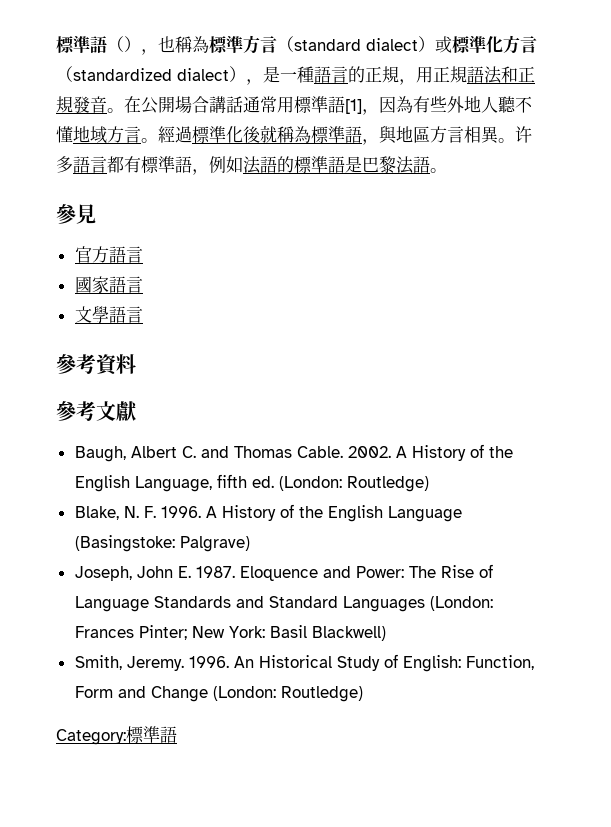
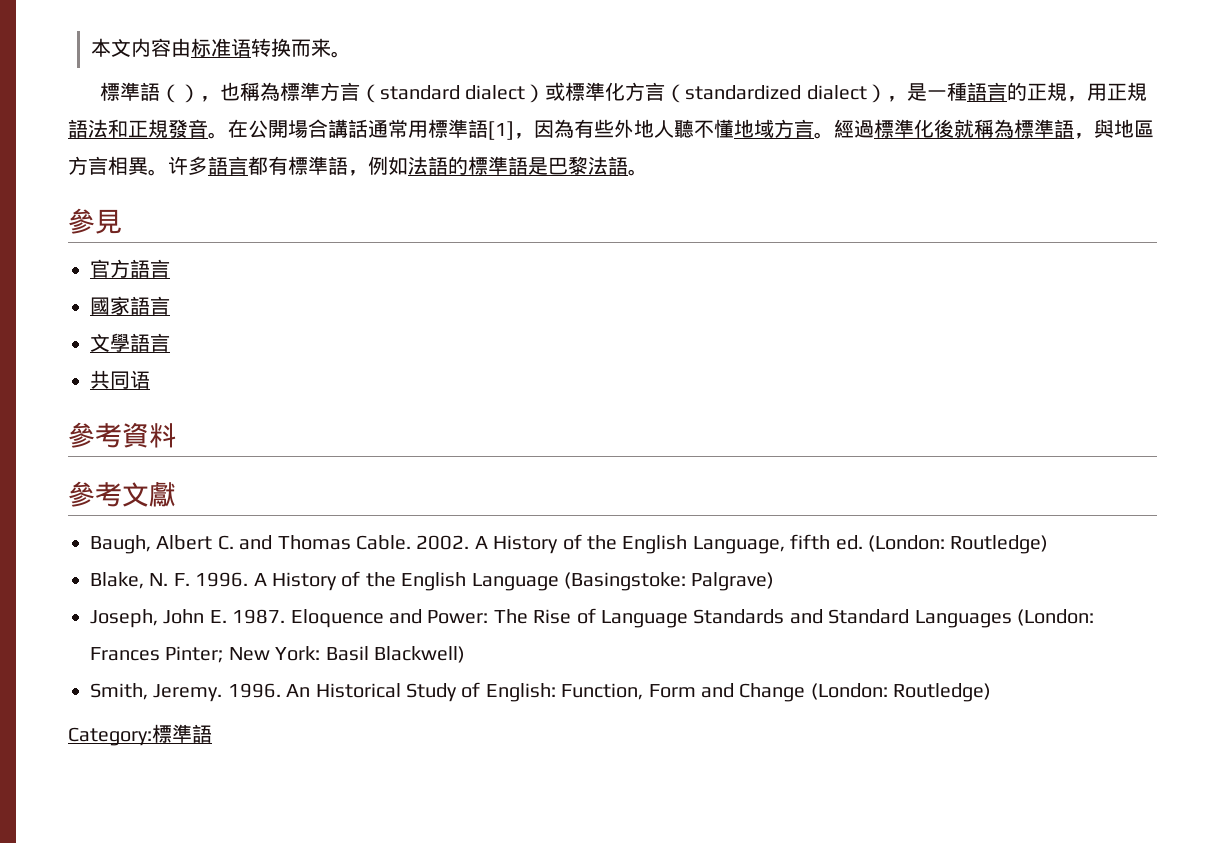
+ 本文内容由标准语转换而来。
+ 共同语

